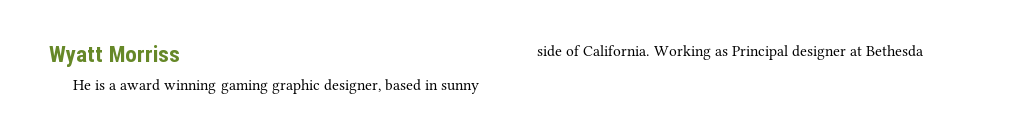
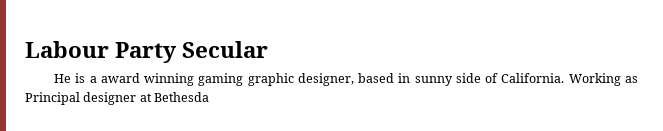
- Wyatt Morriss
+ Labour Party Secular

